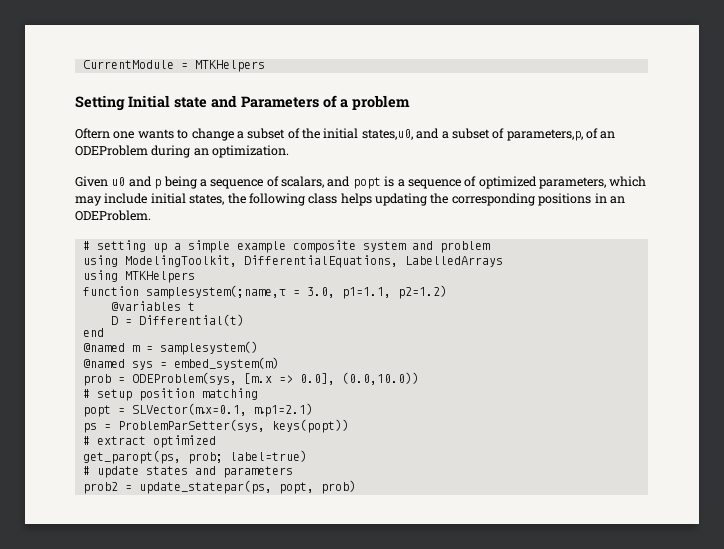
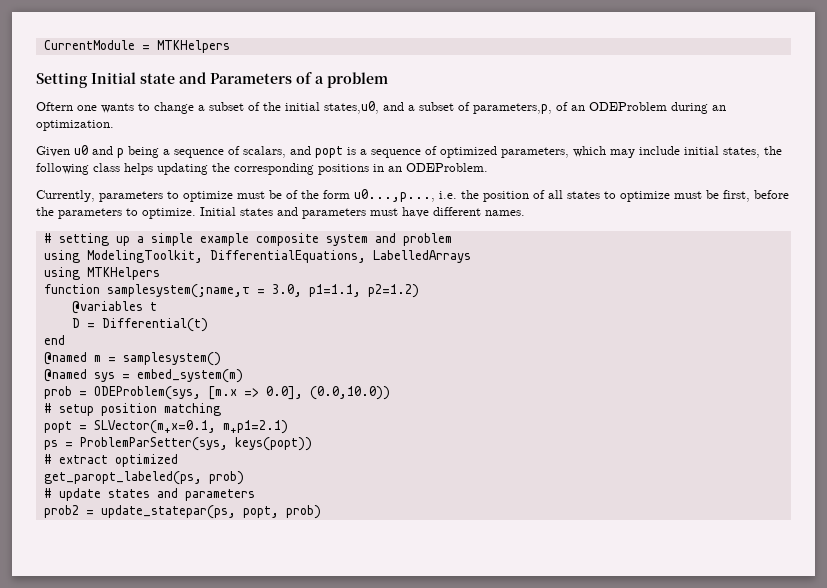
+ Currently, parameters to optimize must be of the form u0...,p..., i.e. the position of all states to optimize must be first, before the parameters to optimize. Initial states and parameters must have different names.
- get_paropt(ps, prob; label=true)
+ get_paropt_labeled(ps, prob)

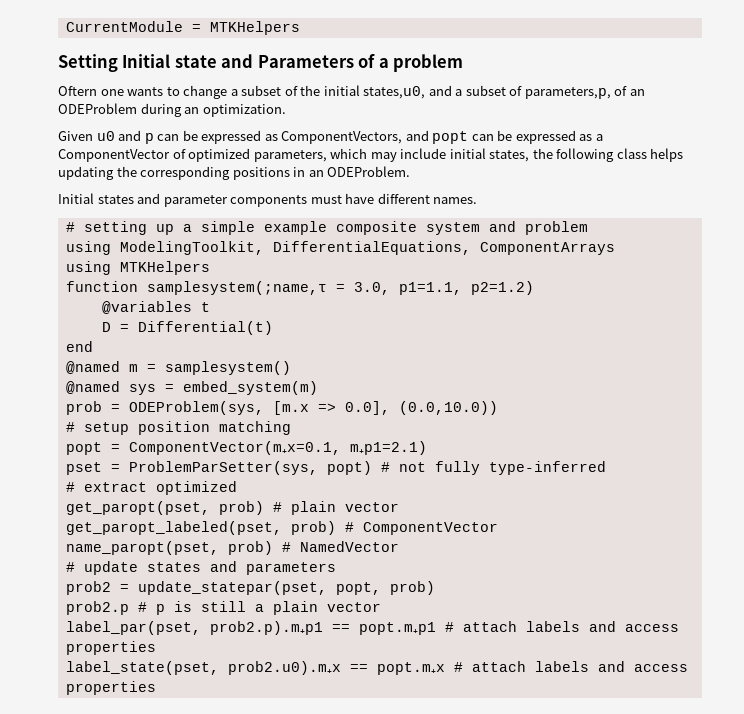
- Given u0 and p being a sequence of scalars, and popt is a sequence of optimized parameters, which may include initial states, the following class helps updating the corresponding positions in an ODEProblem.
+ Given u0 and p can be expressed as ComponentVectors, and popt can be expressed as a ComponentVector of optimized parameters, which may include initial states, the following class helps updating the corresponding positions in an ODEProblem.
- Currently, parameters to optimize must be of the form u0...,p..., i.e. the position of all states to optimize must be first, before the parameters to optimize. Initial states and parameters must have different names.
+ Initial states and parameter components must have different names.
- using ModelingToolkit, DifferentialEquations, LabelledArrays
+ using ModelingToolkit, DifferentialEquations, ComponentArrays
- popt = SLVector(m₊x=0.1, m₊p1=2.1)
+ popt = ComponentVector(m₊x=0.1, m₊p1=2.1)
- ps = ProblemParSetter(sys, keys(popt))
+ pset = ProblemParSetter(sys, popt) # not fully type-inferred
- get_paropt_labeled(ps, prob)
+ get_paropt(pset, prob) # plain vector
+ get_paropt_labeled(pset, prob) # ComponentVector
+ name_paropt(pset, prob) # NamedVector
- prob2 = update_statepar(ps, popt, prob)
+ prob2 = update_statepar(pset, popt, prob)
+ prob2.p # p is still a plain vector
+ label_par(pset, prob2.p).m₊p1 == popt.m₊p1 # attach labels and access properties
+ label_state(pset, prob2.u0).m₊x == popt.m₊x # attach labels and access properties

